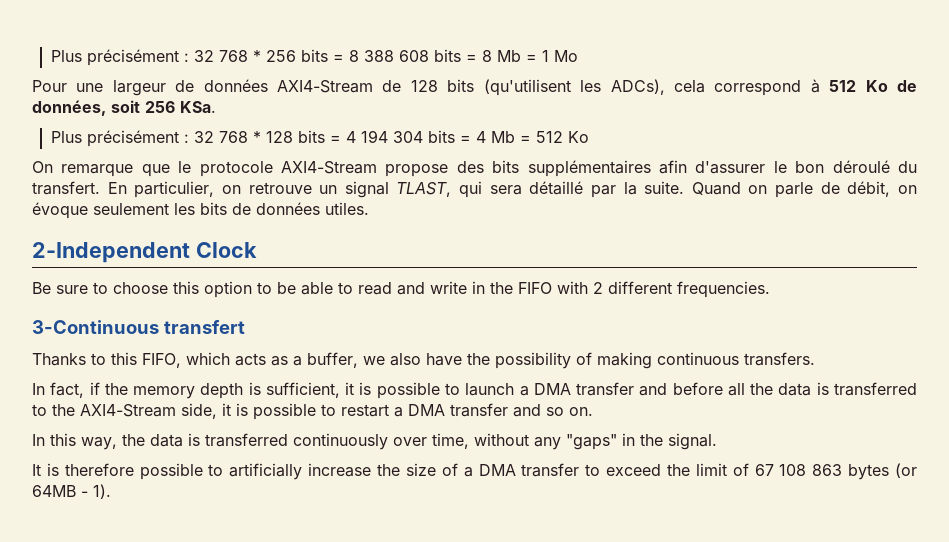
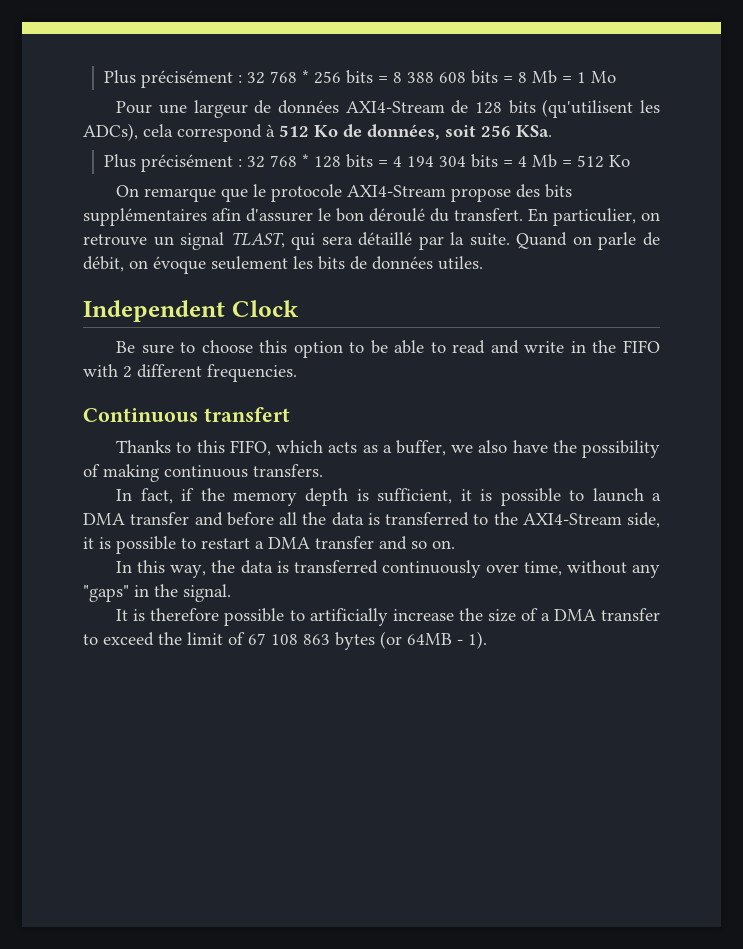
- 2-Independent Clock
+ Independent Clock
- 3-Continuous transfert
+ Continuous transfert

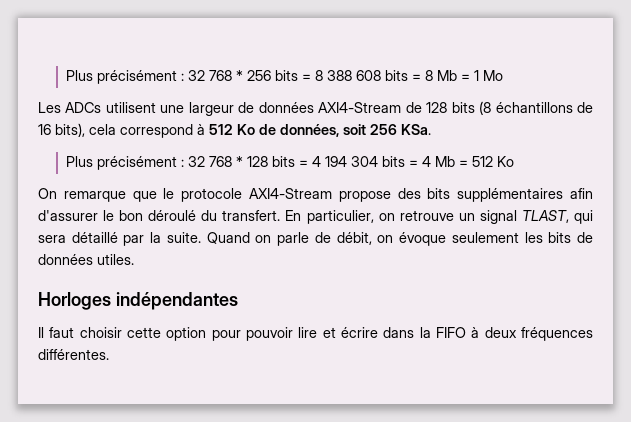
- Pour une largeur de données AXI4-Stream de 128 bits (qu'utilisent les ADCs), cela correspond à 512 Ko de données, soit 256 KSa.
+ Les ADCs utilisent une largeur de données AXI4-Stream de 128 bits (8 échantillons de 16 bits), cela correspond à 512 Ko de données, soit 256 KSa.
- Independent Clock
- Be sure to choose this option to be able to read and write in the FIFO with 2 different frequencies.
- Continuous transfert
- Thanks to this FIFO, which acts as a buffer, we also have the possibility of making continuous transfers.
- In fact, if the memory depth is sufficient, it is possible to launch a DMA transfer and before all the data is transferred to the AXI4-Stream side, it is possible to restart a DMA transfer and so on.
- In this way, the data is transferred continuously over time, without any "gaps" in the signal.
- It is therefore possible to artificially increase the size of a DMA transfer to exceed the limit of 67 108 863 bytes (or 64MB - 1).
+ Horloges indépendantes
+ Il faut choisir cette option pour pouvoir lire et écrire dans la FIFO à deux fréquences différentes.

